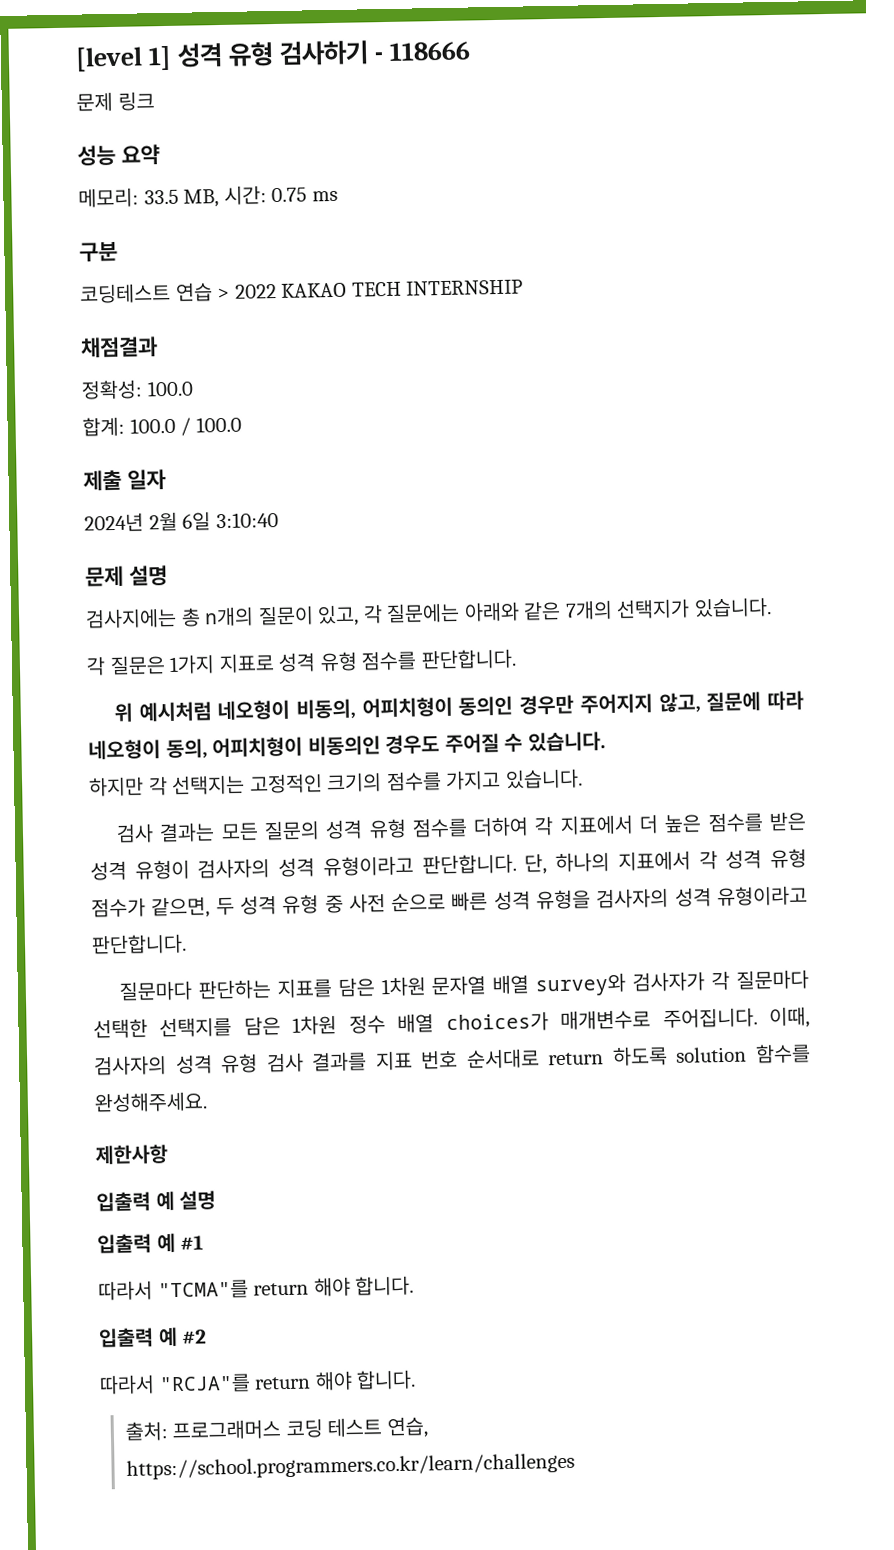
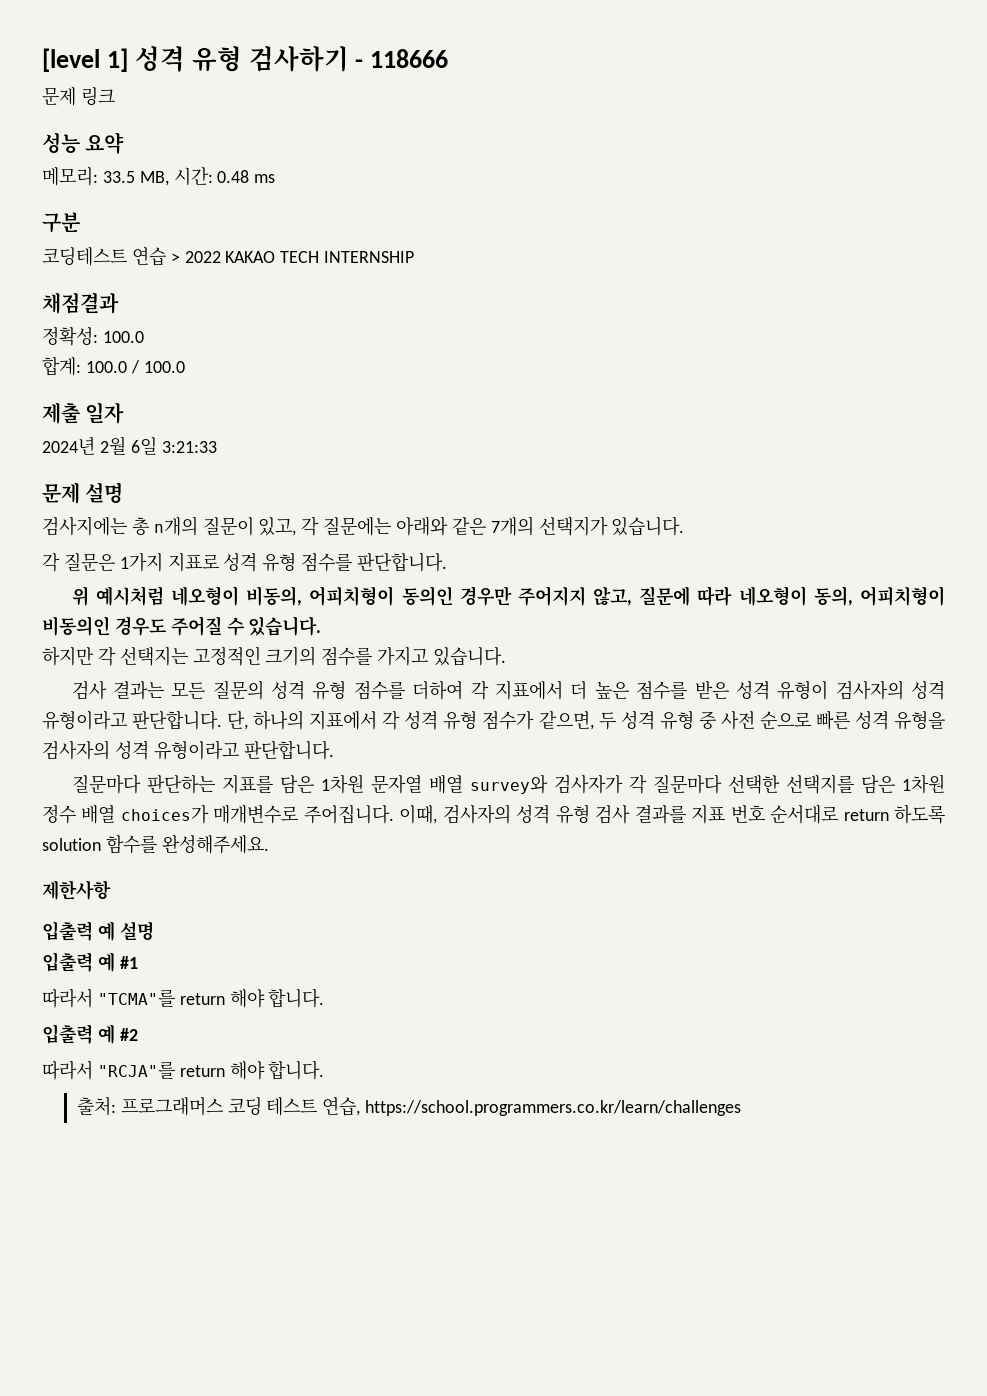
- 메모리: 33.5 MB, 시간: 0.75 ms
+ 메모리: 33.5 MB, 시간: 0.48 ms
- 2024년 2월 6일 3:10:40
+ 2024년 2월 6일 3:21:33

